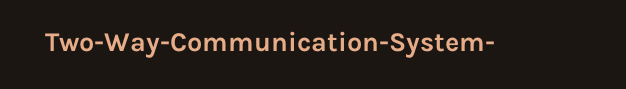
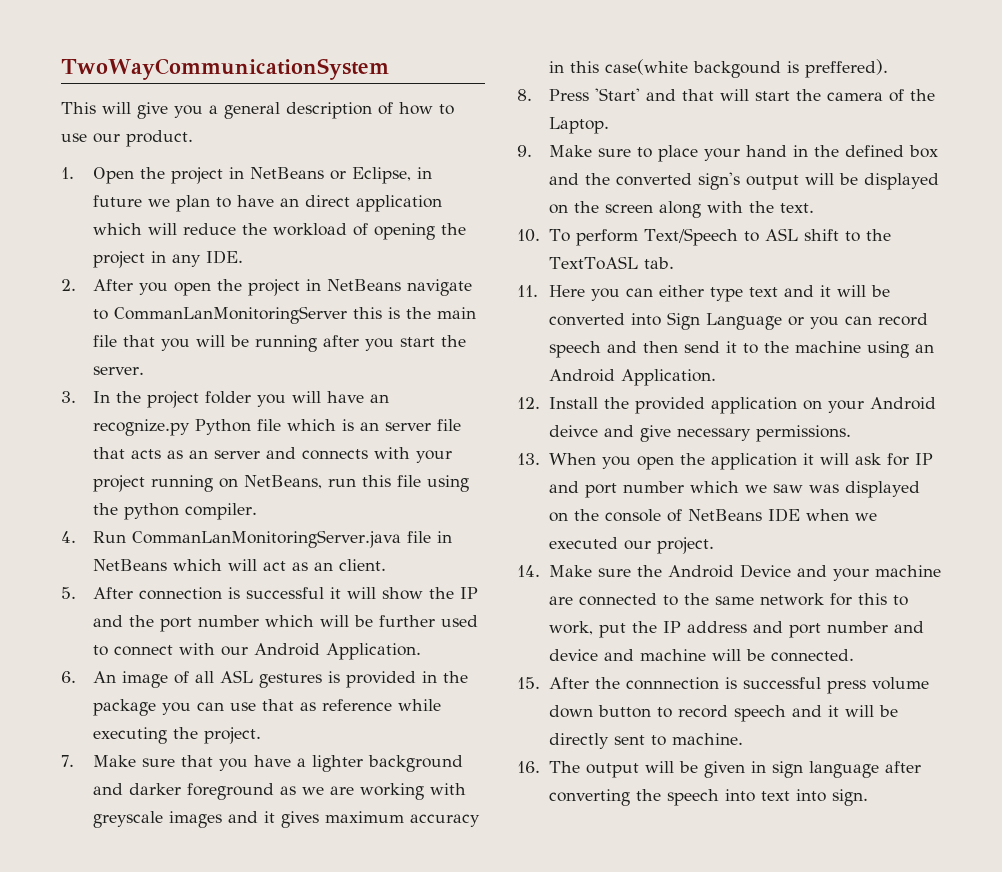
- Two-Way-Communication-System-
+ TwoWayCommunicationSystem
+ This will give you a general description of how to use our product.
+ 1. Open the project in NetBeans or Eclipse, in future we plan to have an direct application which will reduce the workload of opening the project in any IDE.
+ 2. After you open the project in NetBeans navigate to CommanLanMonitoringServer this is the main file that you will be running after you start the server.
+ 3. In the project folder you will have an recognize.py Python file which is an server file that acts as an server and connects with your project running on NetBeans, run this file using the python compiler.
+ 4. Run CommanLanMonitoringServer.java file in NetBeans which will act as an client.
+ 5. After connection is successful it will show the IP and the port number which will be further used to connect with our Android Application.
+ 6. An image of all ASL gestures is provided in the package you can use that as reference while executing the project.
+ 7. Make sure that you have a lighter background and darker foreground as we are working with greyscale images and it gives maximum accuracy in this case(white backgound is preffered).
+ 8. Press 'Start' and that will start the camera of the Laptop.
+ 9. Make sure to place your hand in the defined box and the converted sign's output will be displayed on the screen along with the text.
+ 10. To perform Text/Speech to ASL shift to the TextToASL tab.
+ 11. Here you can either type text and it will be converted into Sign Language or you can record speech and then send it to the machine using an Android Application.
+ 12. Install the provided application on your Android deivce and give necessary permissions.
+ 13. When you open the application it will ask for IP and port number which we saw was displayed on the console of NetBeans IDE when we executed our project.
+ 14. Make sure the Android Device and your machine are connected to the same network for this to work, put the IP address and port number and device and machine will be connected.
+ 15. After the connnection is successful press volume down button to record speech and it will be directly sent to machine.
+ 16. The output will be given in sign language after converting the speech into text into sign.

